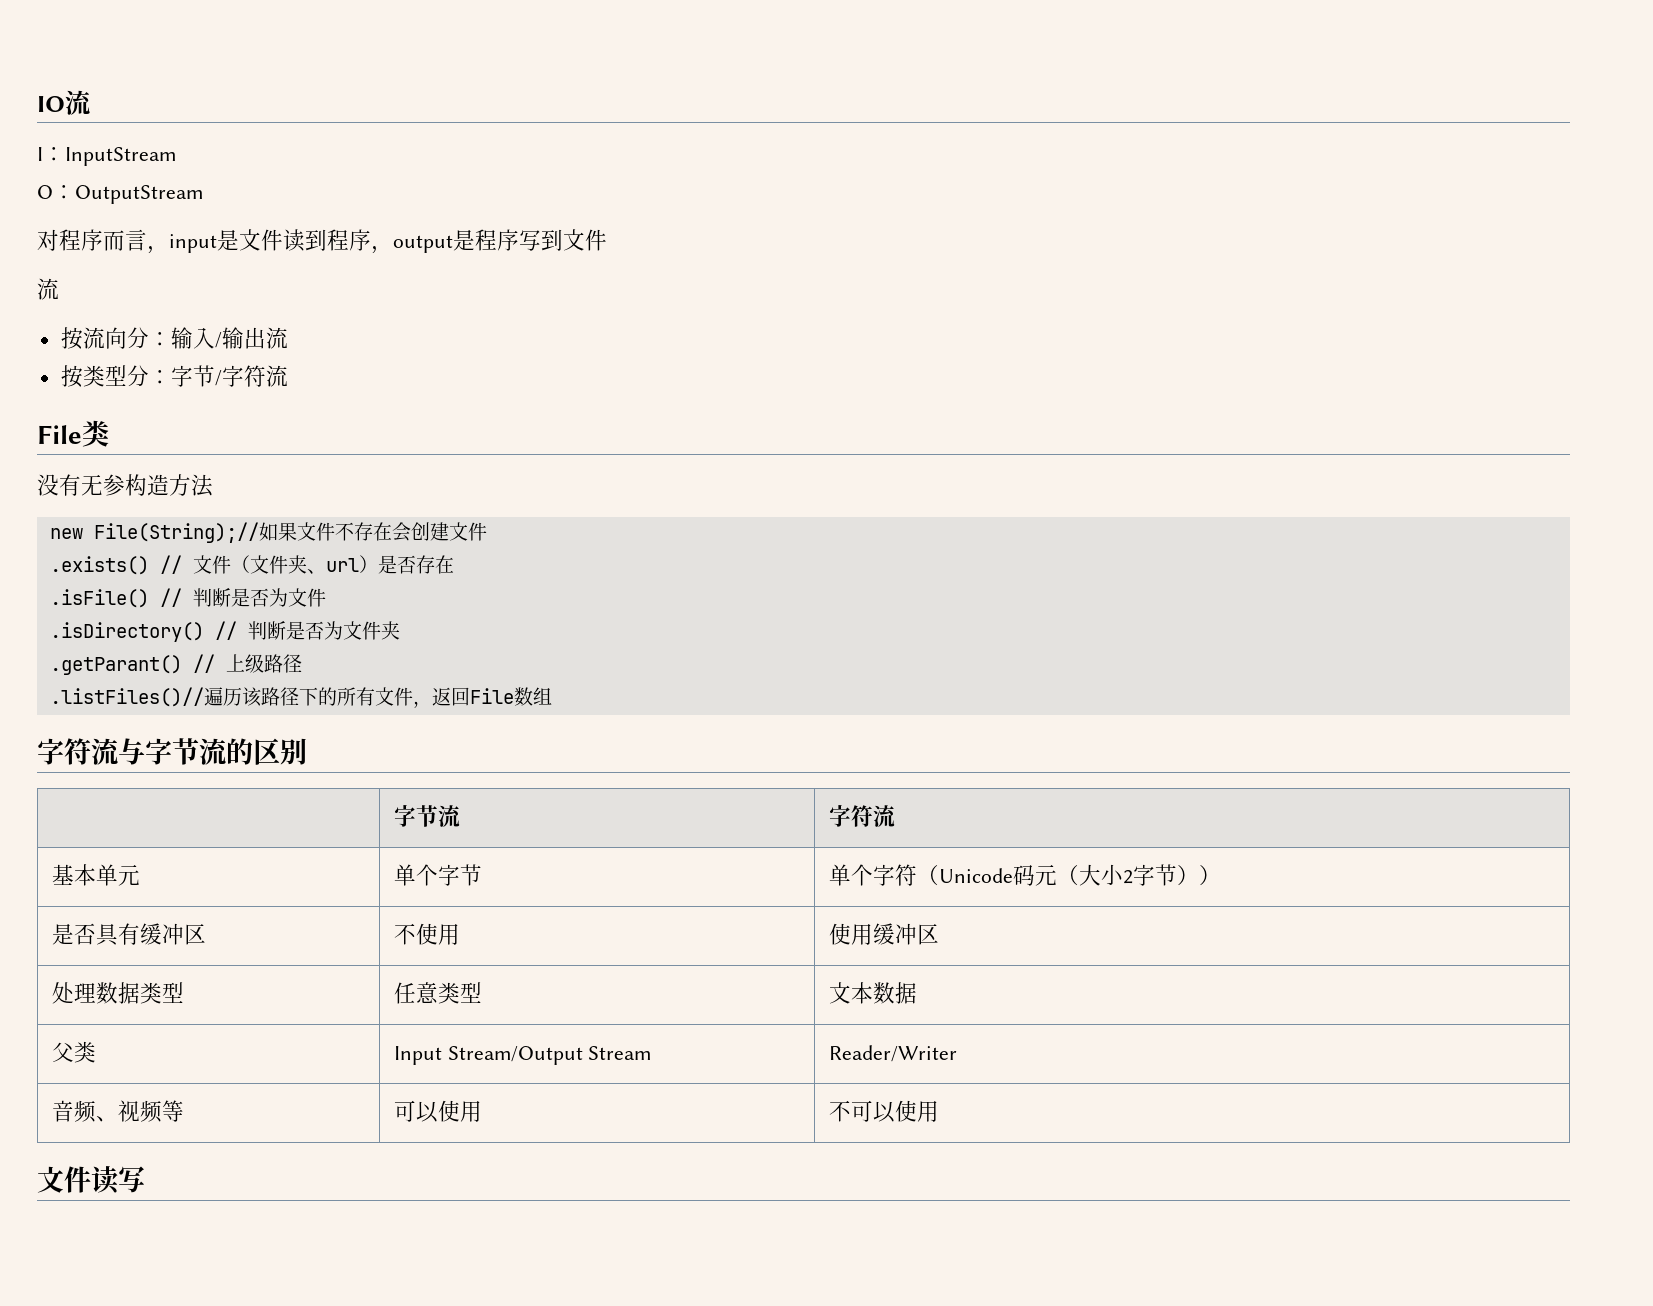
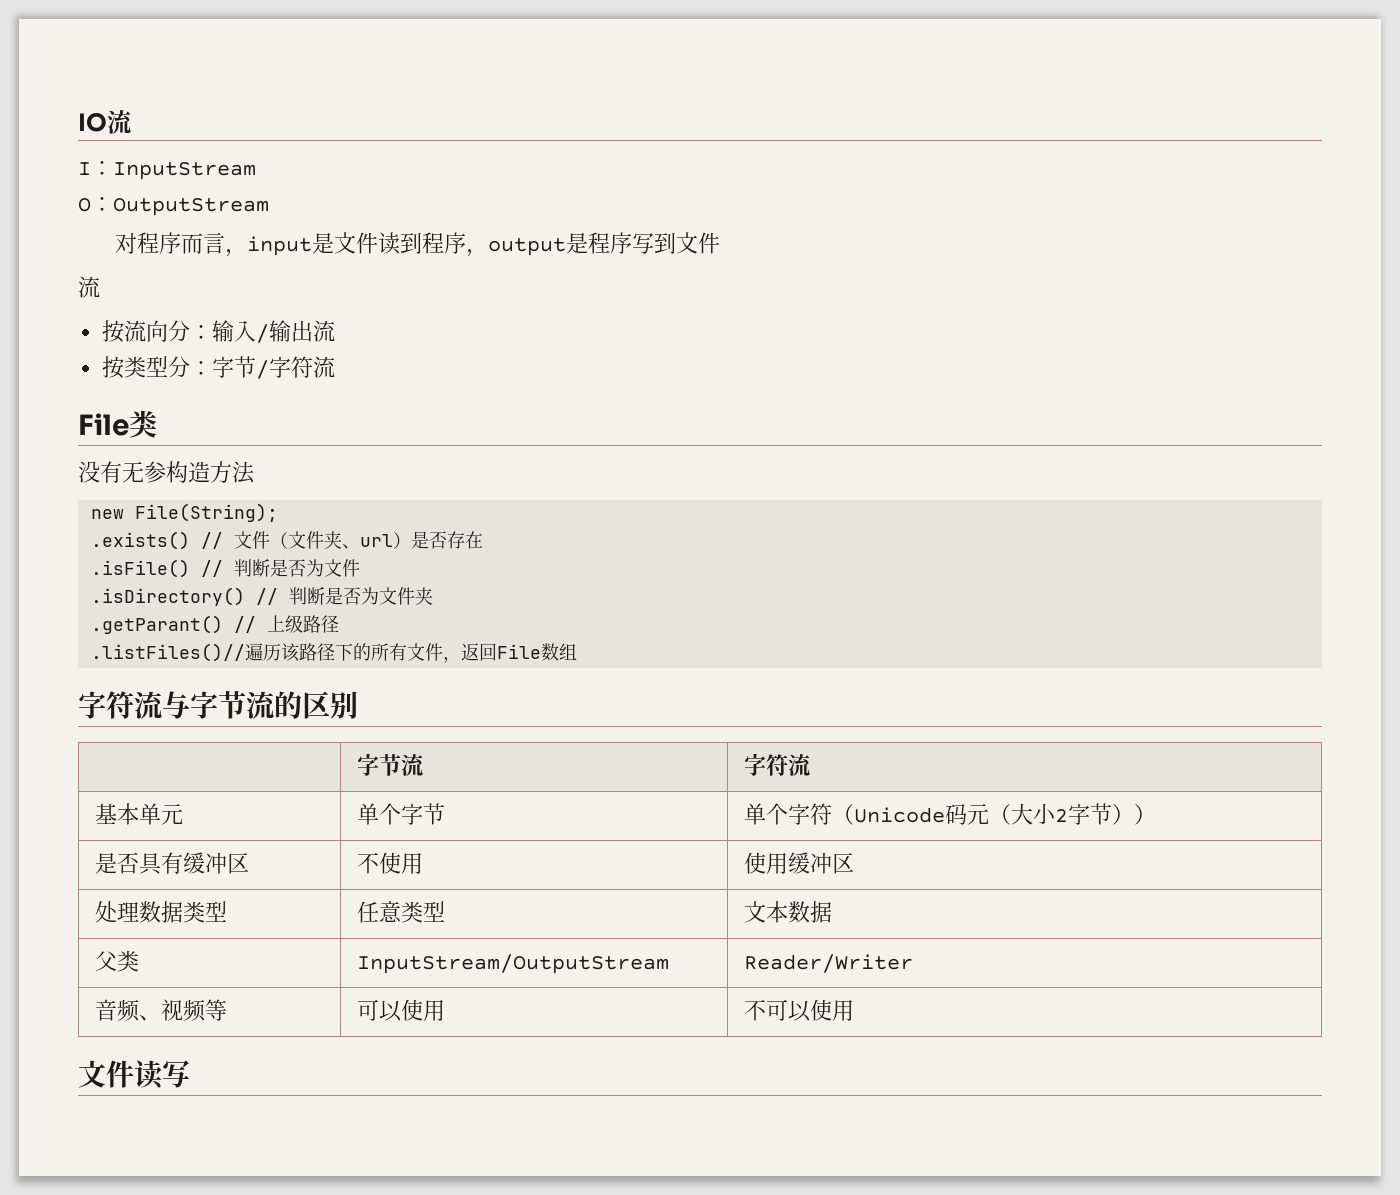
- new File(String);//如果文件不存在会创建文件
+ new File(String);
- 父类 | Input Stream/Output Stream | Reader/Writer
+ 父类 | InputStream/OutputStream | Reader/Writer

